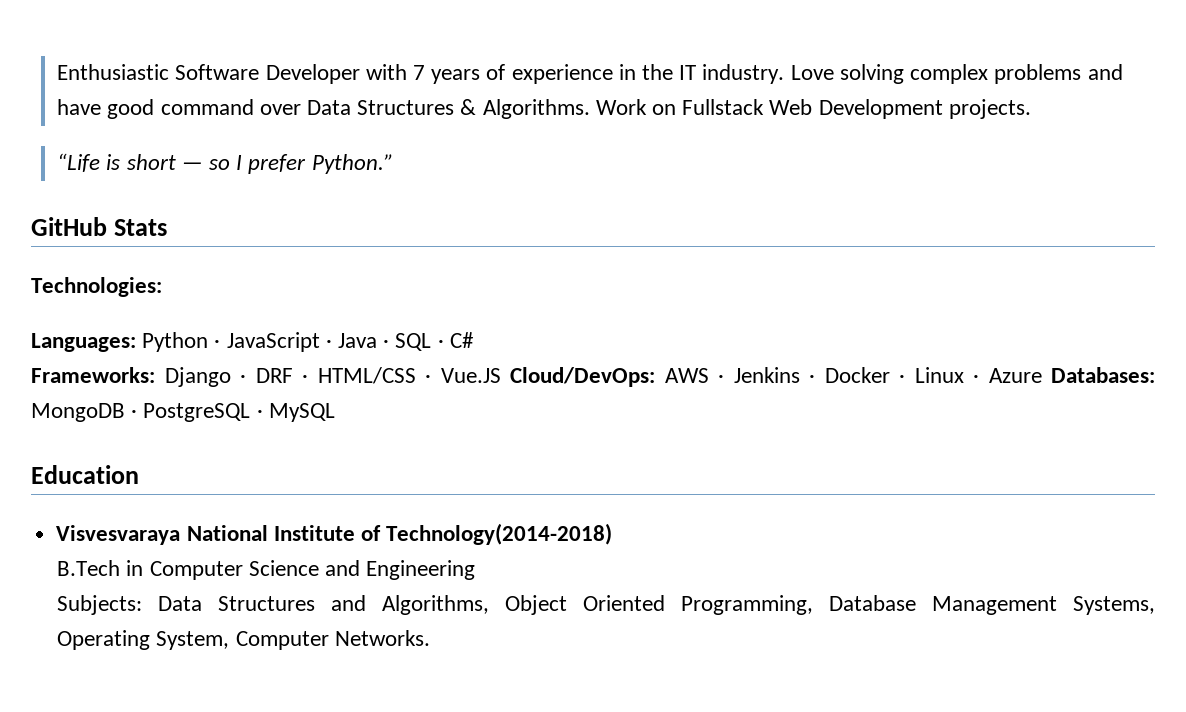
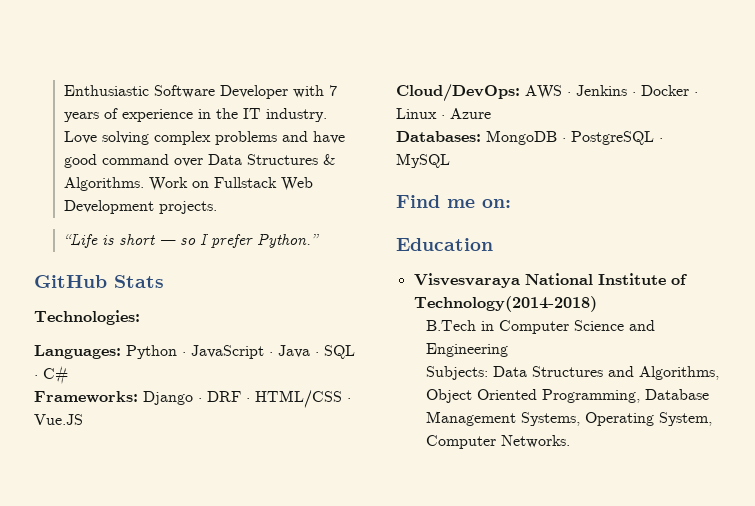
- Frameworks: Django · DRF · HTML/CSS · Vue.JS Cloud/DevOps: AWS · Jenkins · Docker · Linux · Azure Databases: MongoDB · PostgreSQL · MySQL
+ Frameworks: Django · DRF · HTML/CSS · Vue.JS
+ Cloud/DevOps: AWS · Jenkins · Docker · Linux · Azure
+ Databases: MongoDB · PostgreSQL · MySQL
+ Find me on:

